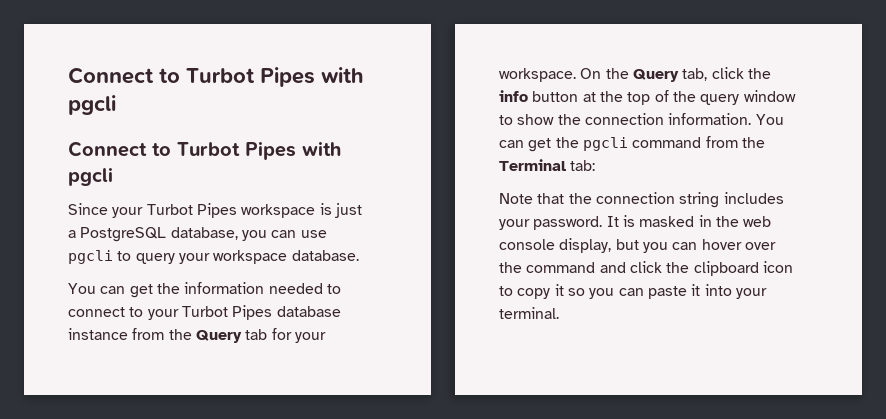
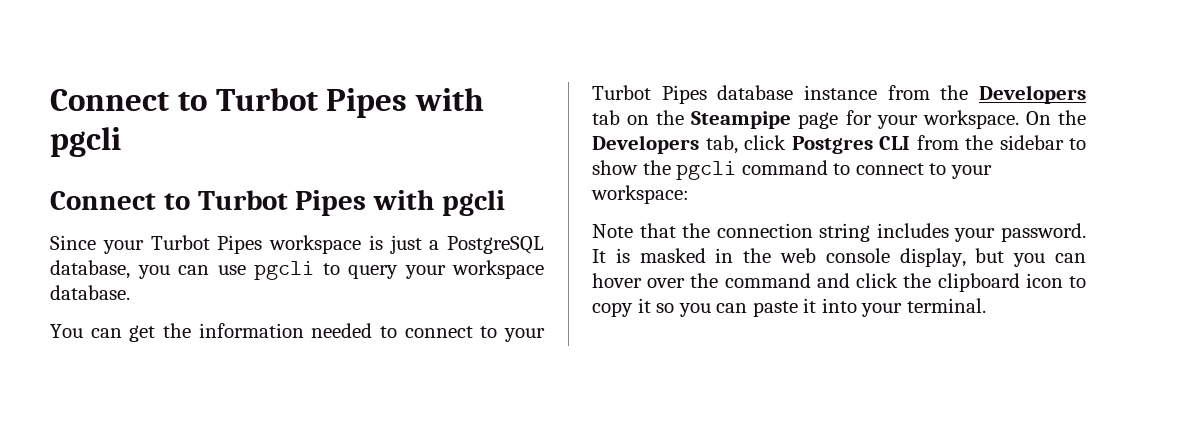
- You can get the information needed to connect to your Turbot Pipes database instance from the Query tab for your workspace.
+ You can get the information needed to connect to your Turbot Pipes database instance from the Developers tab on the Steampipe page for your workspace.
- On the Query tab, click the info button at the top of the query window to show the connection information. You can get the pgcli command from the Terminal tab:
+ On the Developers tab, click Postgres CLI from the sidebar to show the pgcli command to connect to your workspace:

